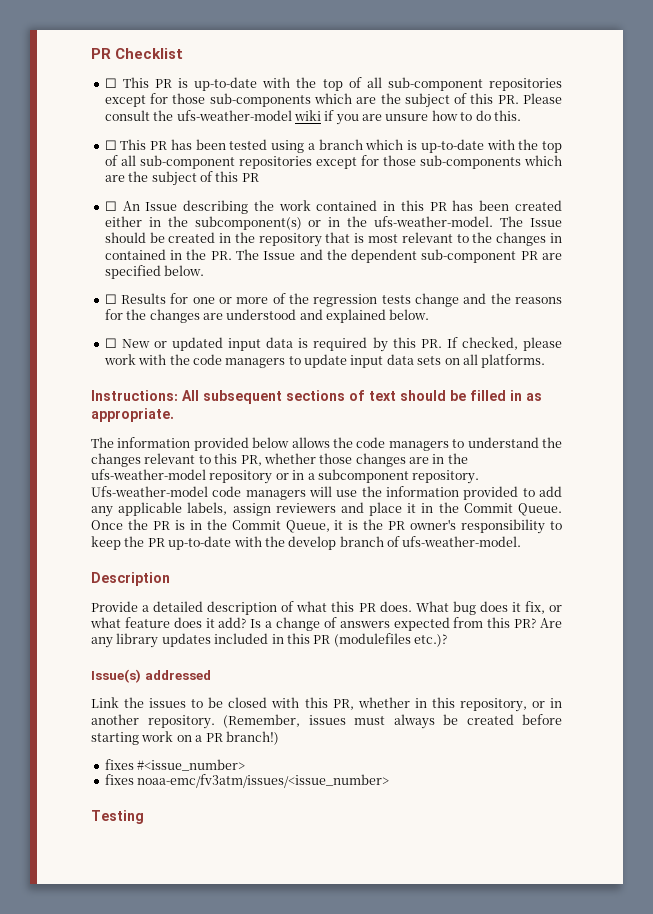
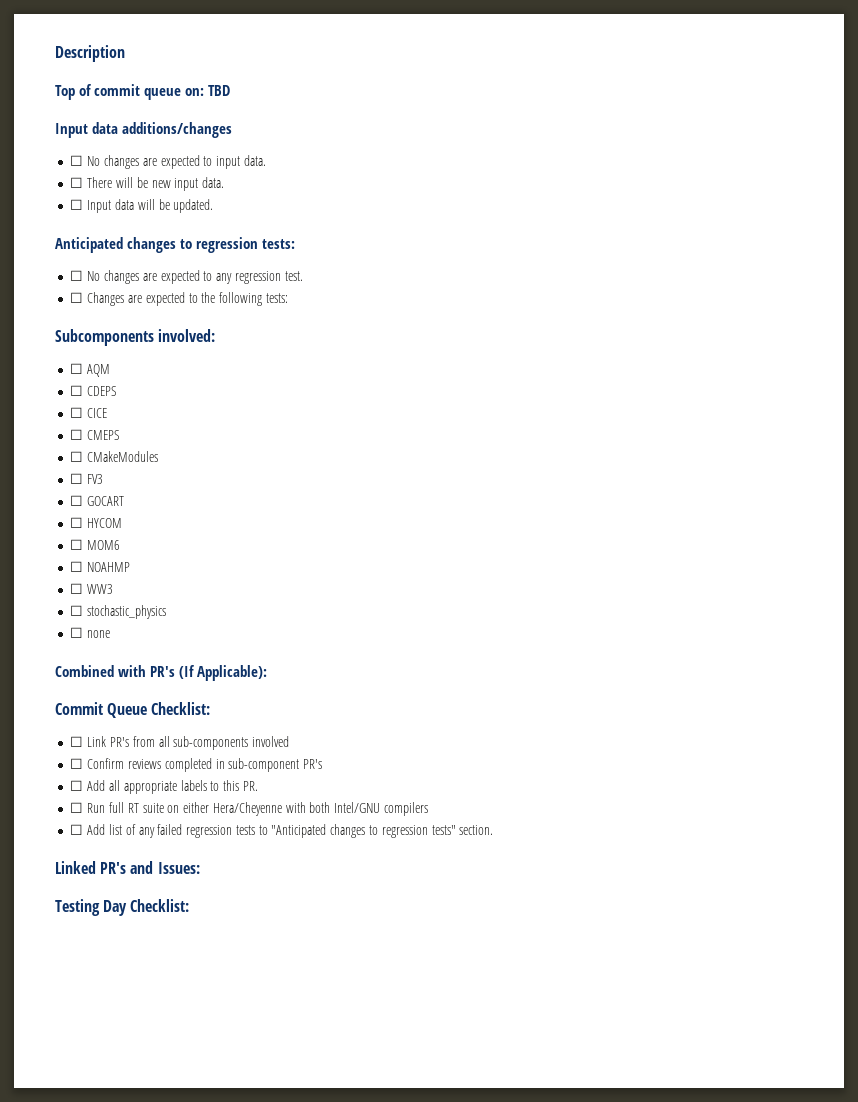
- PR Checklist
- ☐ This PR is up-to-date with the top of all sub-component repositories except for those sub-components which are the subject of this PR. Please consult the ufs-weather-model wiki if you are unsure how to do this.
- ☐ This PR has been tested using a branch which is up-to-date with the top of all sub-component repositories except for those sub-components which are the subject of this PR
- ☐ An Issue describing the work contained in this PR has been created either in the subcomponent(s) or in the ufs-weather-model. The Issue should be created in the repository that is most relevant to the changes in contained in the PR. The Issue and the dependent sub-component PR are specified below.
- ☐ Results for one or more of the regression tests change and the reasons for the changes are understood and explained below.
- ☐ New or updated input data is required by this PR. If checked, please work with the code managers to update input data sets on all platforms.
- Instructions: All subsequent sections of text should be filled in as appropriate.
- The information provided below allows the code managers to understand the changes relevant to this PR, whether those changes are in the ufs-weather-model repository or in a subcomponent repository. Ufs-weather-model code managers will use the information provided to add any applicable labels, assign reviewers and place it in the Commit Queue. Once the PR is in the Commit Queue, it is the PR owner's responsibility to keep the PR up-to-date with the develop branch of ufs-weather-model.
  Description
- Provide a detailed description of what this PR does. What bug does it fix, or what feature does it add? Is a change of answers expected from this PR? Are any library updates included in this PR (modulefiles etc.)?
- Issue(s) addressed
- Link the issues to be closed with this PR, whether in this repository, or in another repository. (Remember, issues must always be created before starting work on a PR branch!)
- fixes #<issue_number>
- fixes noaa-emc/fv3atm/issues/<issue_number>
+ Top of commit queue on: TBD
+ Input data additions/changes
+ ☐ No changes are expected to input data.
+ ☐ There will be new input data.
+ ☐ Input data will be updated.
+ Anticipated changes to regression tests:
+ ☐ No changes are expected to any regression test.
+ ☐ Changes are expected to the following tests:
+ Subcomponents involved:
+ ☐ AQM
+ ☐ CDEPS
+ ☐ CICE
+ ☐ CMEPS
+ ☐ CMakeModules
+ ☐ FV3
+ ☐ GOCART
+ ☐ HYCOM
+ ☐ MOM6
+ ☐ NOAHMP
+ ☐ WW3
+ ☐ stochastic_physics
+ ☐ none
+ Combined with PR's (If Applicable):
+ Commit Queue Checklist:
+ ☐ Link PR's from all sub-components involved
+ ☐ Confirm reviews completed in sub-component PR's
+ ☐ Add all appropriate labels to this PR.
+ ☐ Run full RT suite on either Hera/Cheyenne with both Intel/GNU compilers
+ ☐ Add list of any failed regression tests to "Anticipated changes to regression tests" section.
+ Linked PR's and Issues:
- Testing
+ Testing Day Checklist:

